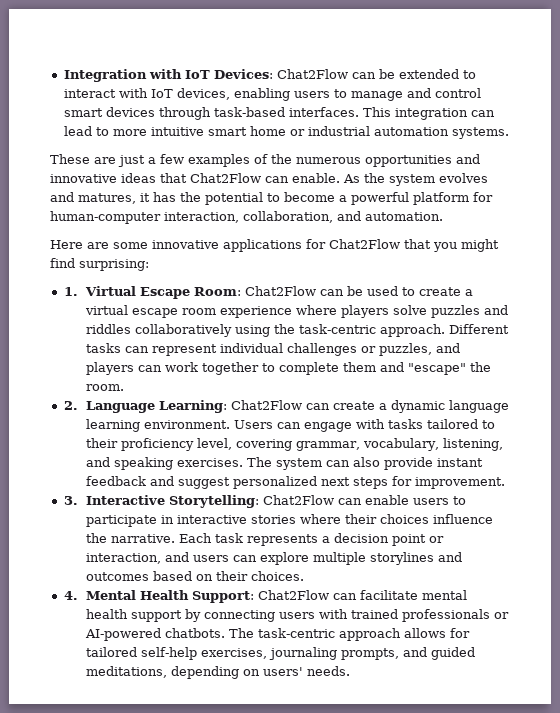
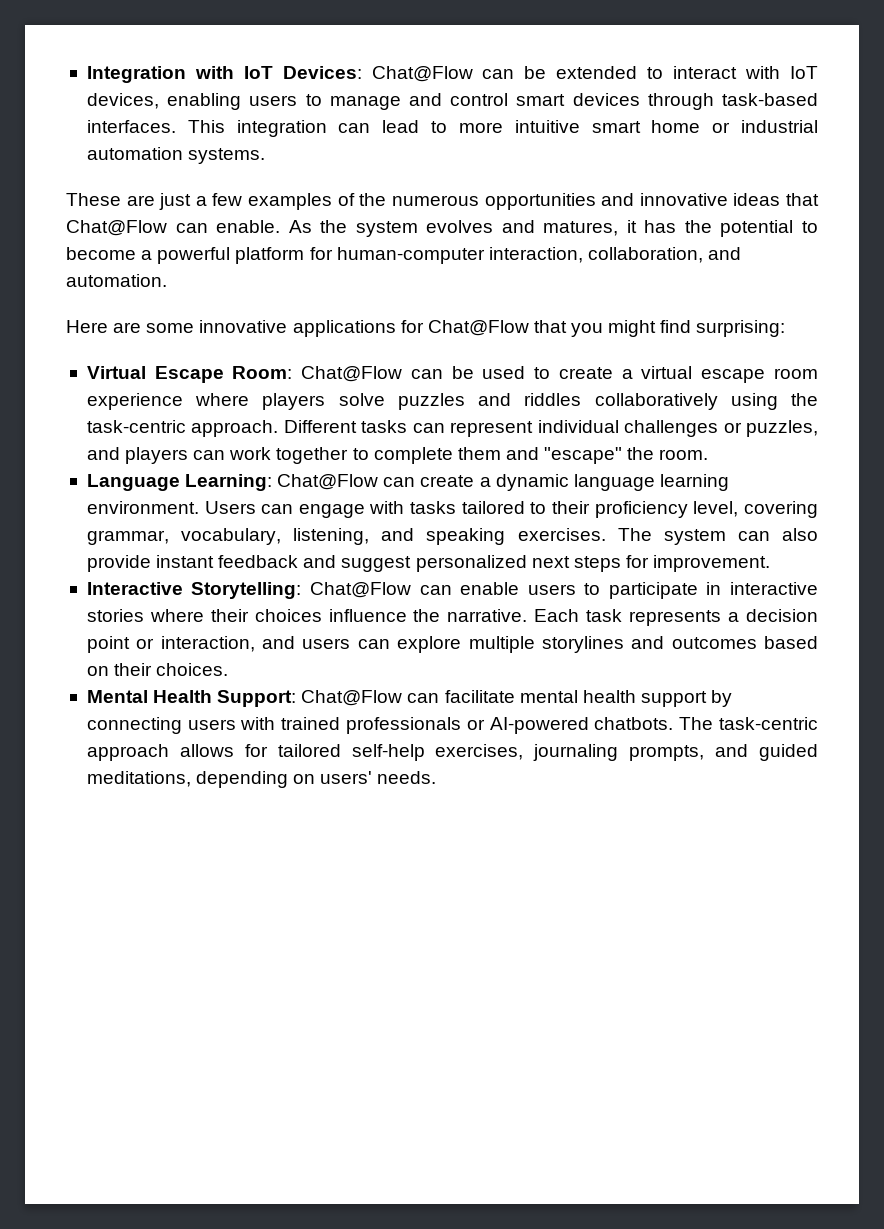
- Integration with IoT Devices: Chat2Flow can be extended to interact with IoT devices, enabling users to manage and control smart devices through task-based interfaces.
+ Integration with IoT Devices: Chat@Flow can be extended to interact with IoT devices, enabling users to manage and control smart devices through task-based interfaces.
- These are just a few examples of the numerous opportunities and innovative ideas that Chat2Flow can enable.
+ These are just a few examples of the numerous opportunities and innovative ideas that Chat@Flow can enable.
- Here are some innovative applications for Chat2Flow that you might find surprising:
+ Here are some innovative applications for Chat@Flow that you might find surprising:
- 1. Virtual Escape Room: Chat2Flow can be used to create a virtual escape room experience where players solve puzzles and riddles collaboratively using the task-centric approach.
+ Virtual Escape Room: Chat@Flow can be used to create a virtual escape room experience where players solve puzzles and riddles collaboratively using the task-centric approach.
- 2. Language Learning: Chat2Flow can create a dynamic language learning environment.
+ Language Learning: Chat@Flow can create a dynamic language learning environment.
- 3. Interactive Storytelling: Chat2Flow can enable users to participate in interactive stories where their choices influence the narrative.
+ Interactive Storytelling: Chat@Flow can enable users to participate in interactive stories where their choices influence the narrative.
- 4. Mental Health Support: Chat2Flow can facilitate mental health support by connecting users with trained professionals or AI-powered chatbots.
+ Mental Health Support: Chat@Flow can facilitate mental health support by connecting users with trained professionals or AI-powered chatbots.

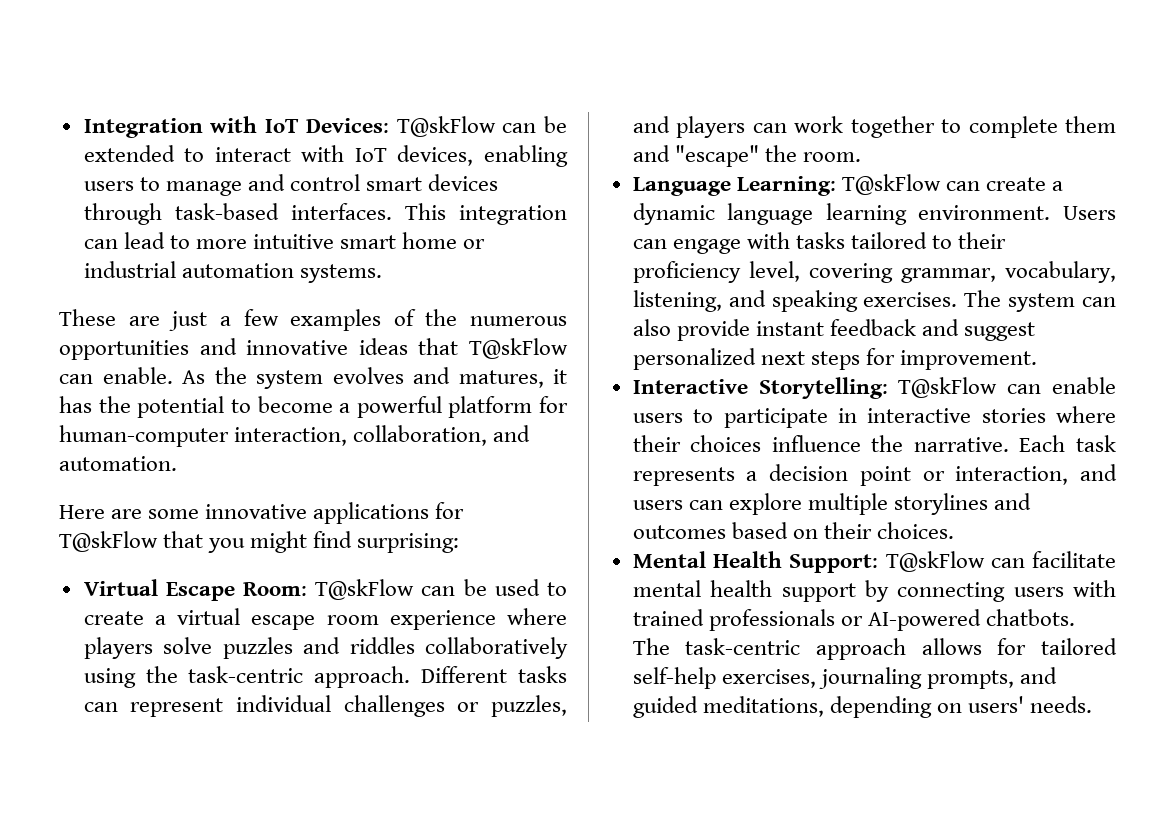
- Integration with IoT Devices: Chat@Flow can be extended to interact with IoT devices, enabling users to manage and control smart devices through task-based interfaces.
+ Integration with IoT Devices: T@skFlow can be extended to interact with IoT devices, enabling users to manage and control smart devices through task-based interfaces.
- These are just a few examples of the numerous opportunities and innovative ideas that Chat@Flow can enable.
+ These are just a few examples of the numerous opportunities and innovative ideas that T@skFlow can enable.
- Here are some innovative applications for Chat@Flow that you might find surprising:
+ Here are some innovative applications for T@skFlow that you might find surprising:
- Virtual Escape Room: Chat@Flow can be used to create a virtual escape room experience where players solve puzzles and riddles collaboratively using the task-centric approach.
+ Virtual Escape Room: T@skFlow can be used to create a virtual escape room experience where players solve puzzles and riddles collaboratively using the task-centric approach.
- Language Learning: Chat@Flow can create a dynamic language learning environment.
+ Language Learning: T@skFlow can create a dynamic language learning environment.
- Interactive Storytelling: Chat@Flow can enable users to participate in interactive stories where their choices influence the narrative.
+ Interactive Storytelling: T@skFlow can enable users to participate in interactive stories where their choices influence the narrative.
- Mental Health Support: Chat@Flow can facilitate mental health support by connecting users with trained professionals or AI-powered chatbots.
+ Mental Health Support: T@skFlow can facilitate mental health support by connecting users with trained professionals or AI-powered chatbots.

